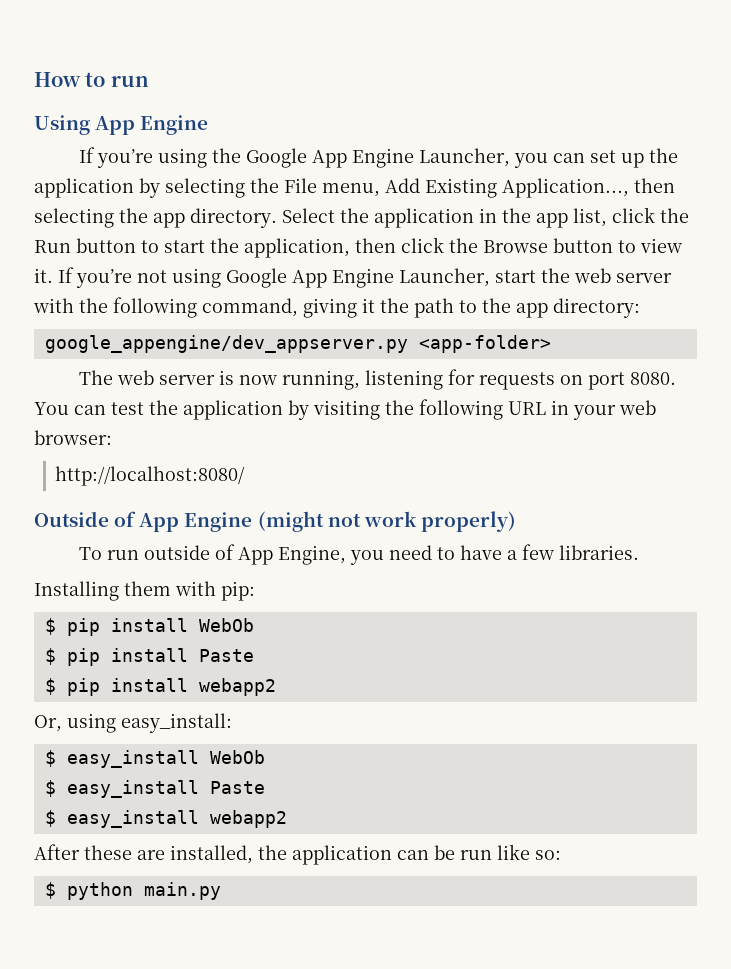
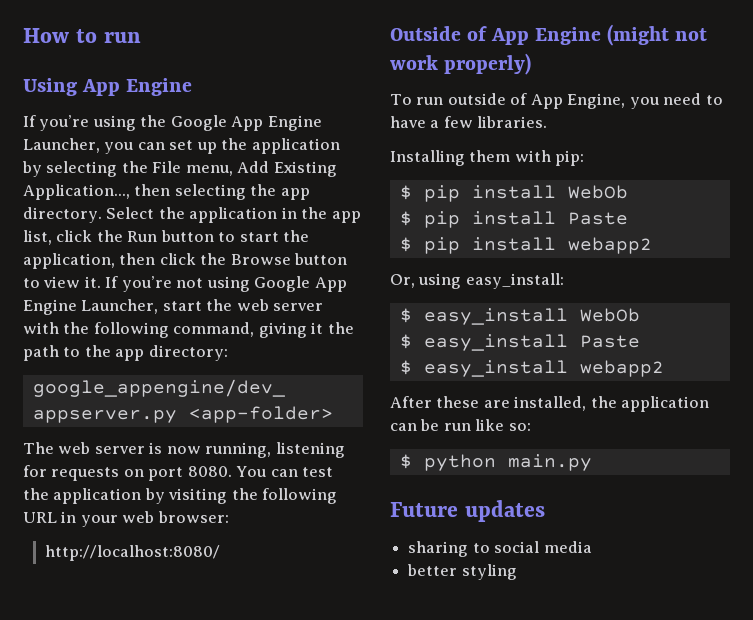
+ Future updates
+ sharing to social media
+ better styling

